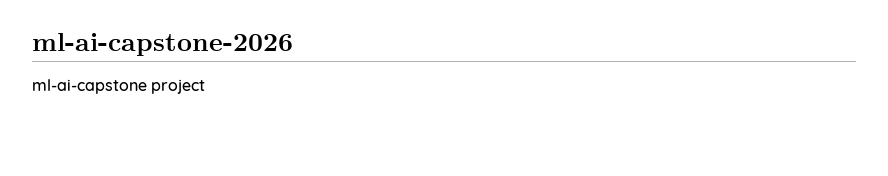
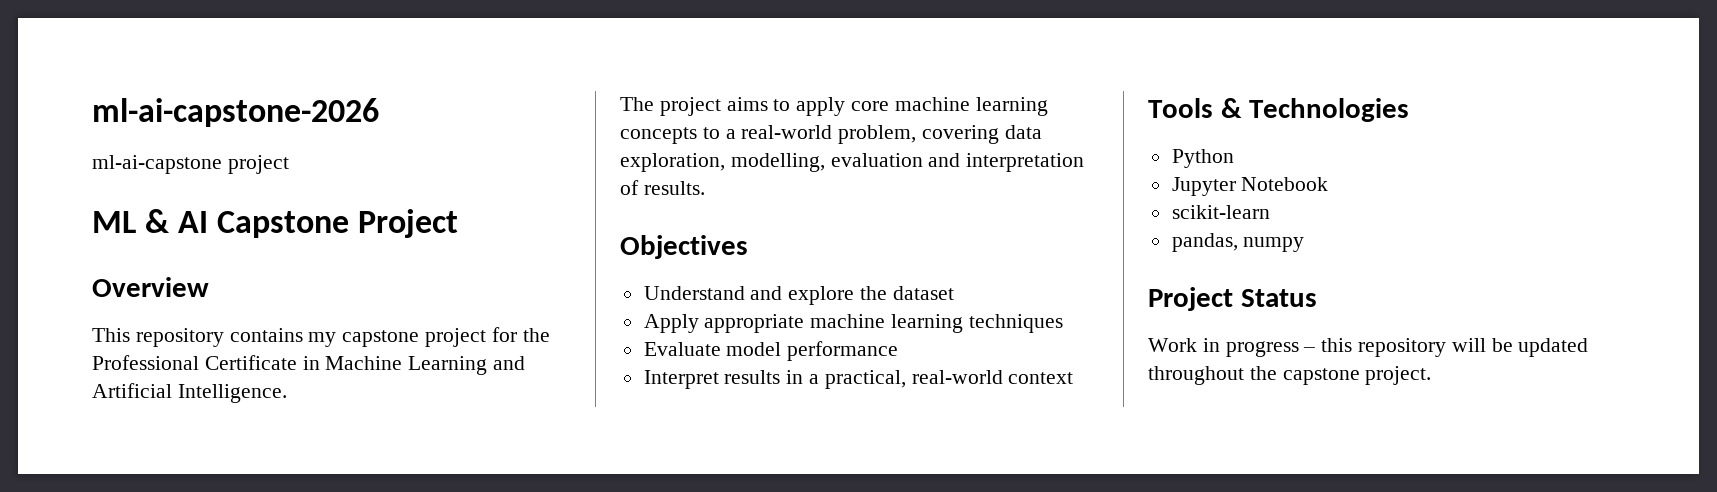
+ ML & AI Capstone Project
+ Overview
+ This repository contains my capstone project for the Professional Certificate in Machine Learning and Artificial Intelligence.
+ The project aims to apply core machine learning concepts to a real-world problem, covering data exploration, modelling, evaluation and interpretation of results.
+ Objectives
+ Understand and explore the dataset
+ Apply appropriate machine learning techniques
+ Evaluate model performance
+ Interpret results in a practical, real-world context
+ Tools & Technologies
+ Python
+ Jupyter Notebook
+ scikit-learn
+ pandas, numpy
+ Project Status
+ Work in progress – this repository will be updated throughout the capstone project.

